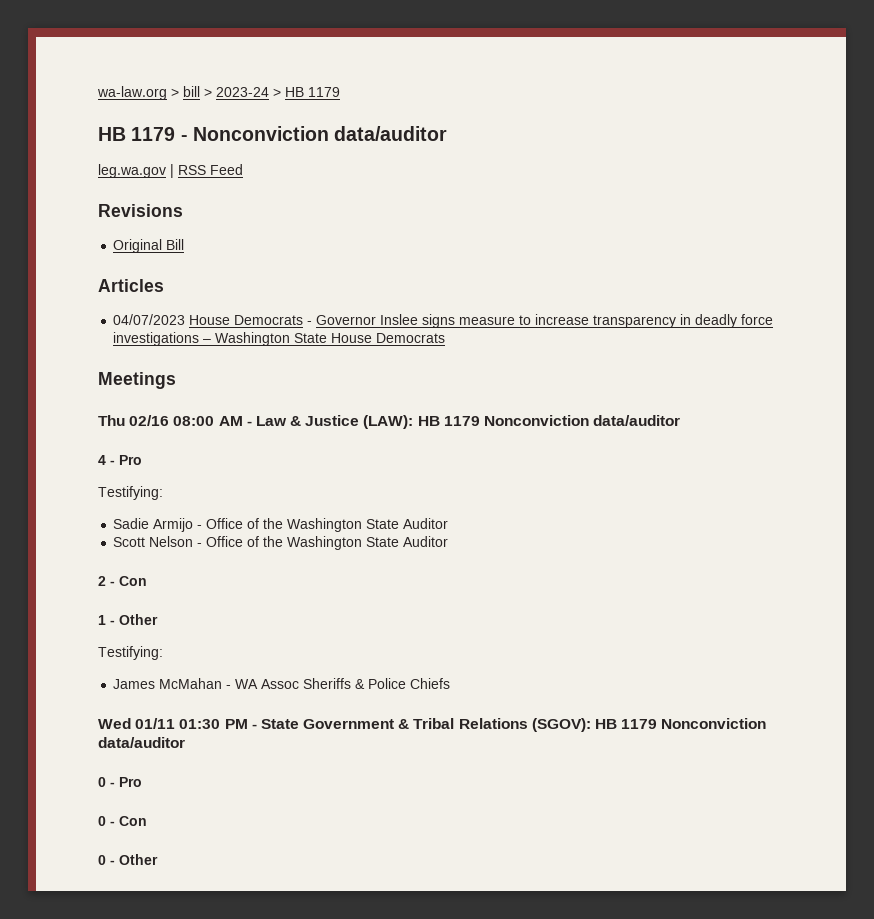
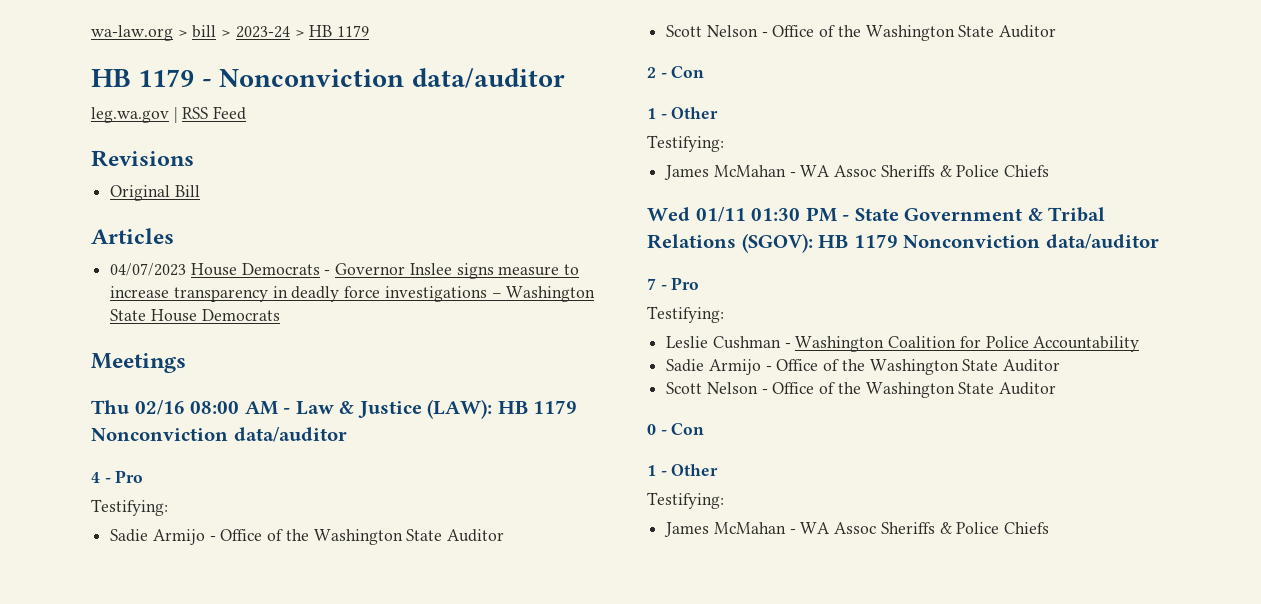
- 0 - Pro
+ 7 - Pro
+ Testifying:
+ Leslie Cushman - Washington Coalition for Police Accountability
+ Sadie Armijo - Office of the Washington State Auditor
+ Scott Nelson - Office of the Washington State Auditor
  0 - Con
- 0 - Other
+ 1 - Other
+ Testifying:
+ James McMahan - WA Assoc Sheriffs & Police Chiefs

